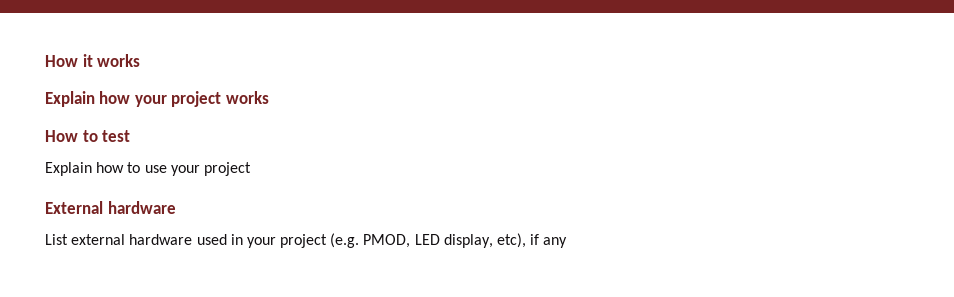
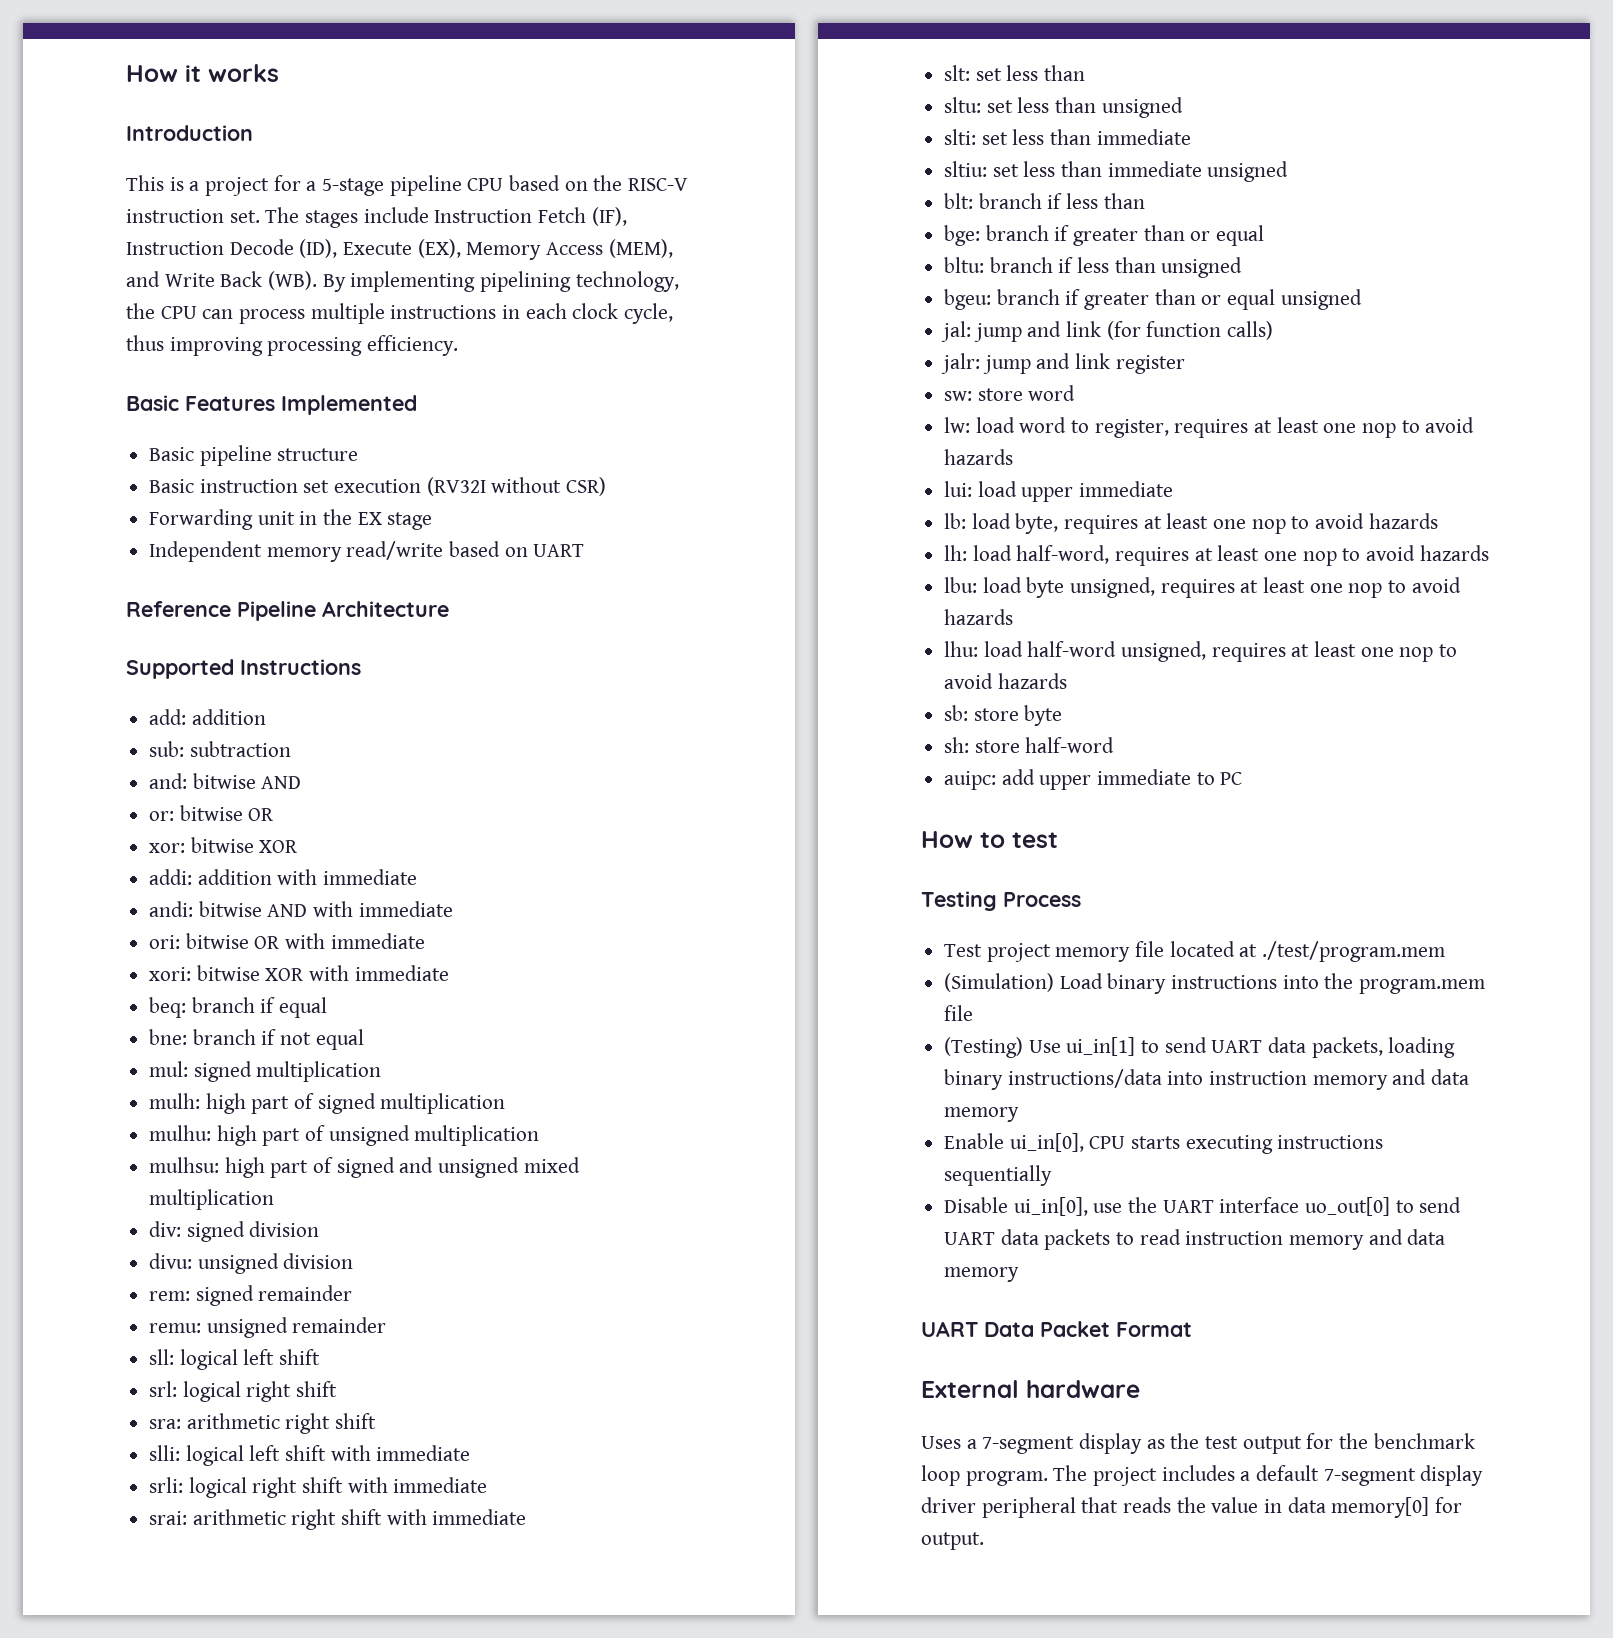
- Explain how your project works
+ Introduction
+ This is a project for a 5-stage pipeline CPU based on the RISC-V instruction set. The stages include Instruction Fetch (IF), Instruction Decode (ID), Execute (EX), Memory Access (MEM), and Write Back (WB). By implementing pipelining technology, the CPU can process multiple instructions in each clock cycle, thus improving processing efficiency.
+ Basic Features Implemented
+ Basic pipeline structure
+ Basic instruction set execution (RV32I without CSR)
+ Forwarding unit in the EX stage
+ Independent memory read/write based on UART
+ Reference Pipeline Architecture
+ Supported Instructions
+ add: addition
+ sub: subtraction
+ and: bitwise AND
+ or: bitwise OR
+ xor: bitwise XOR
+ addi: addition with immediate
+ andi: bitwise AND with immediate
+ ori: bitwise OR with immediate
+ xori: bitwise XOR with immediate
+ beq: branch if equal
+ bne: branch if not equal
+ mul: signed multiplication
+ mulh: high part of signed multiplication
+ mulhu: high part of unsigned multiplication
+ mulhsu: high part of signed and unsigned mixed multiplication
+ div: signed division
+ divu: unsigned division
+ rem: signed remainder
+ remu: unsigned remainder
+ sll: logical left shift
+ srl: logical right shift
+ sra: arithmetic right shift
+ slli: logical left shift with immediate
+ srli: logical right shift with immediate
+ srai: arithmetic right shift with immediate
+ slt: set less than
+ sltu: set less than unsigned
+ slti: set less than immediate
+ sltiu: set less than immediate unsigned
+ blt: branch if less than
+ bge: branch if greater than or equal
+ bltu: branch if less than unsigned
+ bgeu: branch if greater than or equal unsigned
+ jal: jump and link (for function calls)
+ jalr: jump and link register
+ sw: store word
+ lw: load word to register, requires at least one nop to avoid hazards
+ lui: load upper immediate
+ lb: load byte, requires at least one nop to avoid hazards
+ lh: load half-word, requires at least one nop to avoid hazards
+ lbu: load byte unsigned, requires at least one nop to avoid hazards
+ lhu: load half-word unsigned, requires at least one nop to avoid hazards
+ sb: store byte
+ sh: store half-word
+ auipc: add upper immediate to PC
  How to test
- Explain how to use your project
+ Testing Process
+ Test project memory file located at ./test/program.mem
+ (Simulation) Load binary instructions into the program.mem file
+ (Testing) Use ui_in[1] to send UART data packets, loading binary instructions/data into instruction memory and data memory
+ Enable ui_in[0], CPU starts executing instructions sequentially
+ Disable ui_in[0], use the UART interface uo_out[0] to send UART data packets to read instruction memory and data memory
+ UART Data Packet Format
  External hardware
- List external hardware used in your project (e.g. PMOD, LED display, etc), if any
+ Uses a 7-segment display as the test output for the benchmark loop program. The project includes a default 7-segment display driver peripheral that reads the value in data memory[0] for output.

